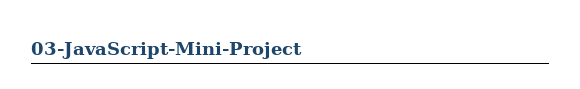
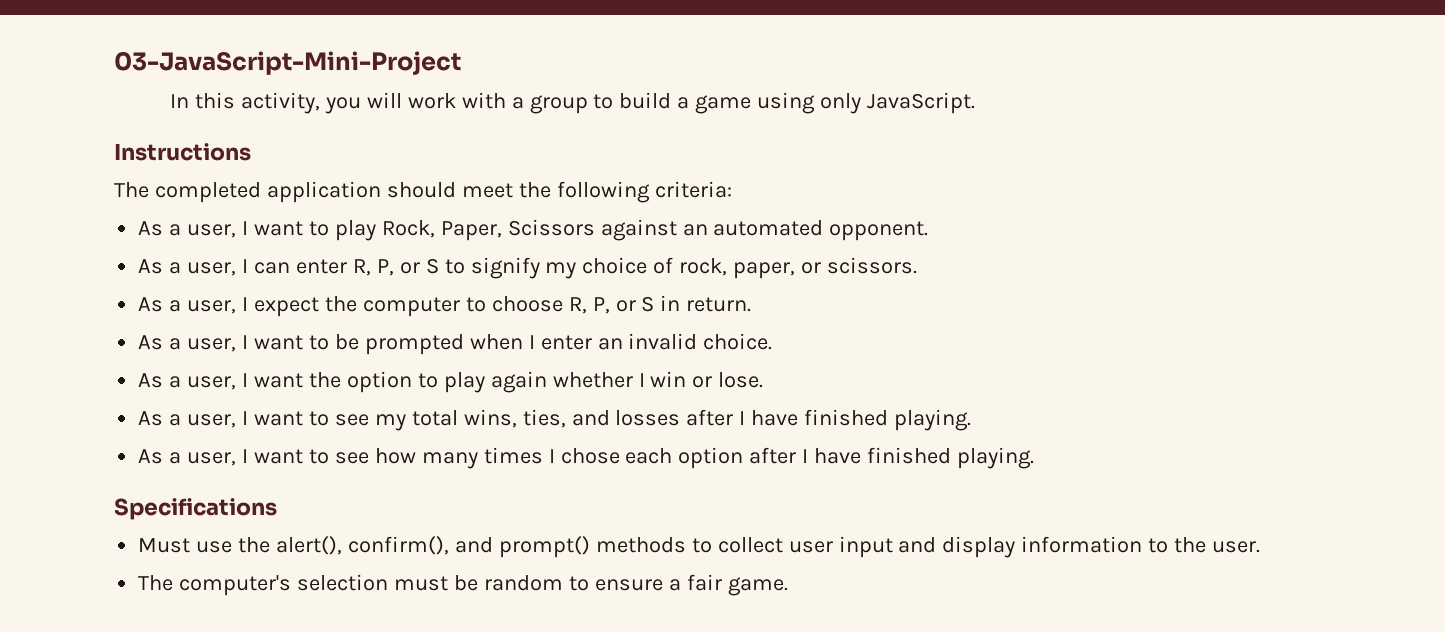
+ In this activity, you will work with a group to build a game using only JavaScript.
+ Instructions
+ The completed application should meet the following criteria:
+ As a user, I want to play Rock, Paper, Scissors against an automated opponent.
+ As a user, I can enter R, P, or S to signify my choice of rock, paper, or scissors.
+ As a user, I expect the computer to choose R, P, or S in return.
+ As a user, I want to be prompted when I enter an invalid choice.
+ As a user, I want the option to play again whether I win or lose.
+ As a user, I want to see my total wins, ties, and losses after I have finished playing.
+ As a user, I want to see how many times I chose each option after I have finished playing.
+ Specifications
+ Must use the alert(), confirm(), and prompt() methods to collect user input and display information to the user.
+ The computer's selection must be random to ensure a fair game.

